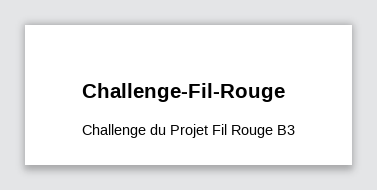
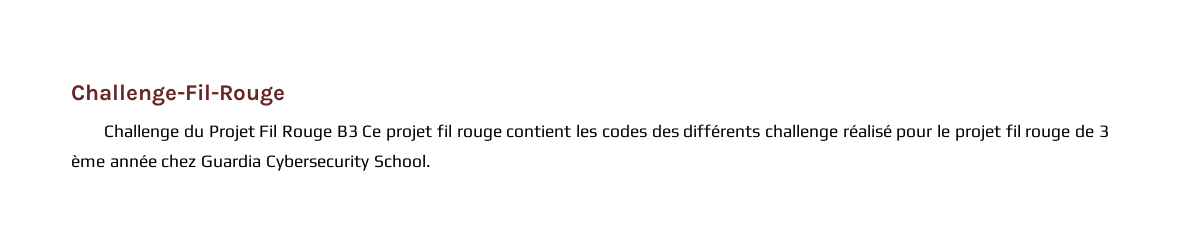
- Challenge du Projet Fil Rouge B3
+ Challenge du Projet Fil Rouge B3 Ce projet fil rouge contient les codes des différents challenge réalisé pour le projet fil rouge de 3 ème année chez Guardia Cybersecurity School.

